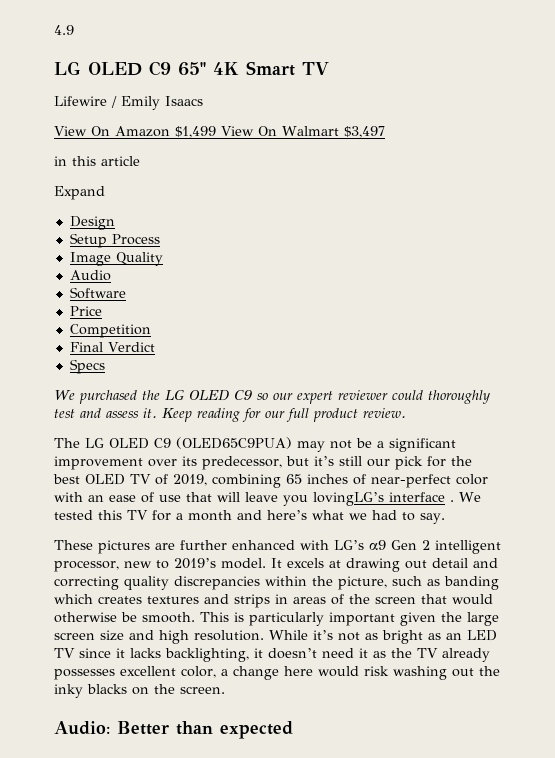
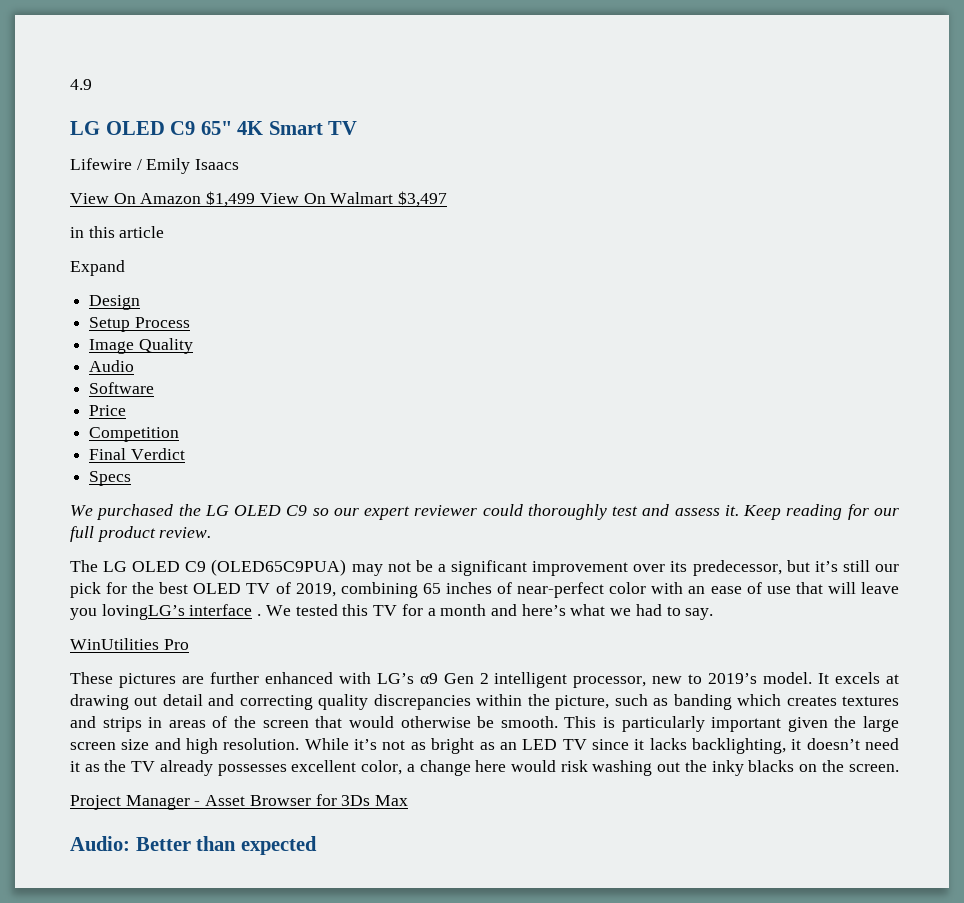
+ WinUtilities Pro
+ Project Manager - Asset Browser for 3Ds Max

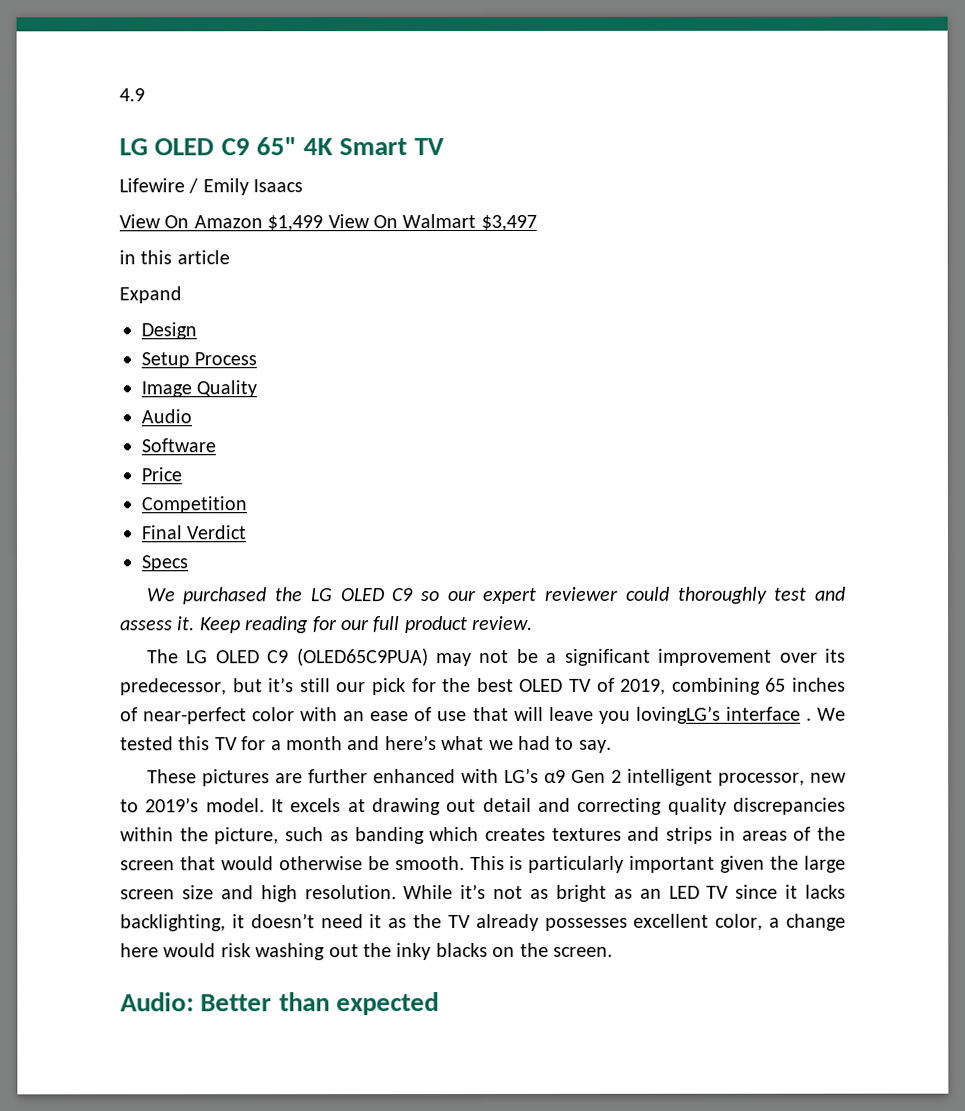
- WinUtilities Pro
- Project Manager - Asset Browser for 3Ds Max

